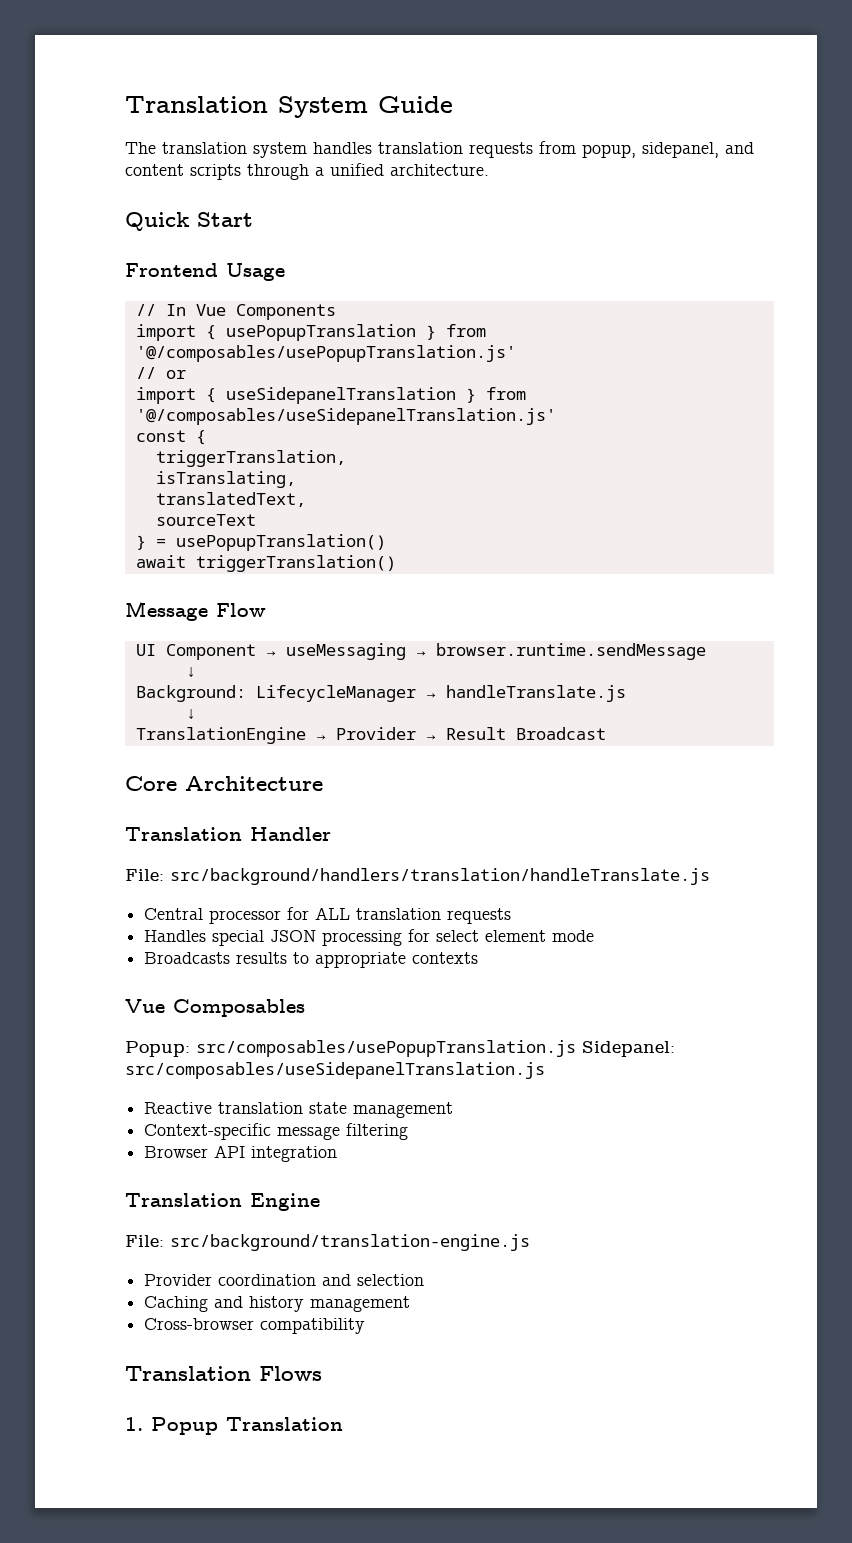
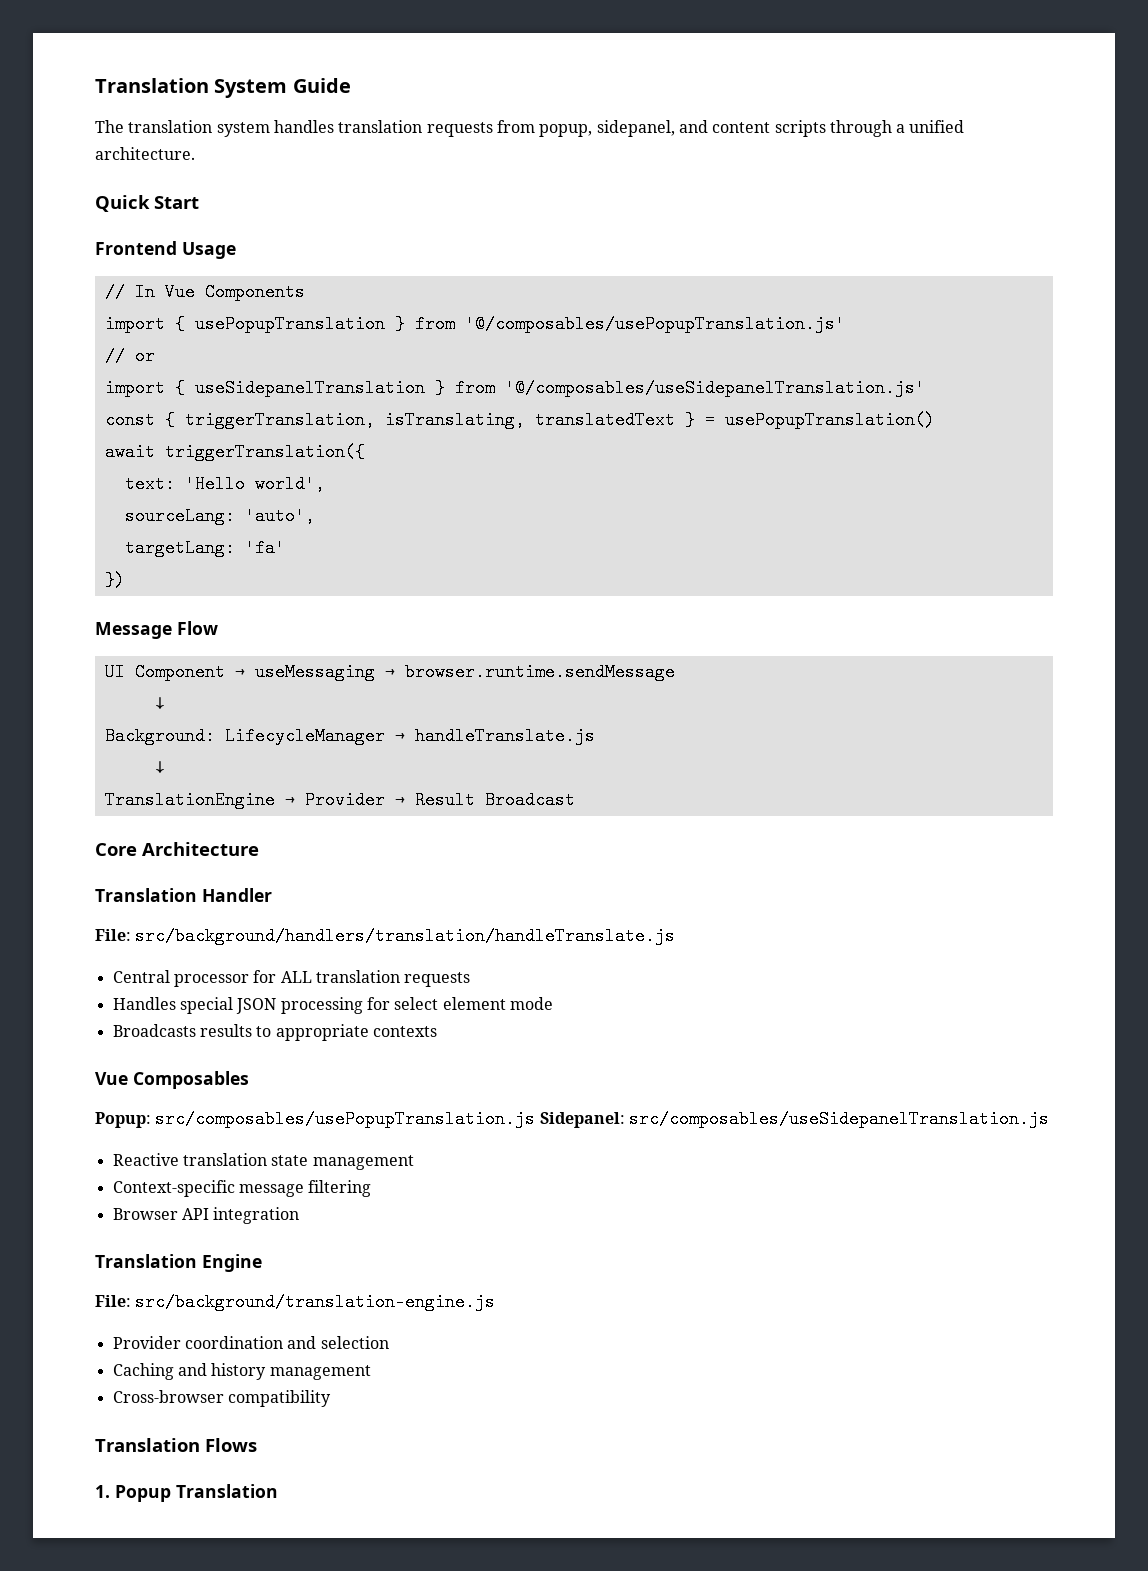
- const {
- triggerTranslation,
- isTranslating,
- translatedText,
- sourceText
- } = usePopupTranslation()
+ const { triggerTranslation, isTranslating, translatedText } = usePopupTranslation()
- await triggerTranslation()
+ await triggerTranslation({
+ text: 'Hello world',
+ sourceLang: 'auto',
+ targetLang: 'fa'
+ })

